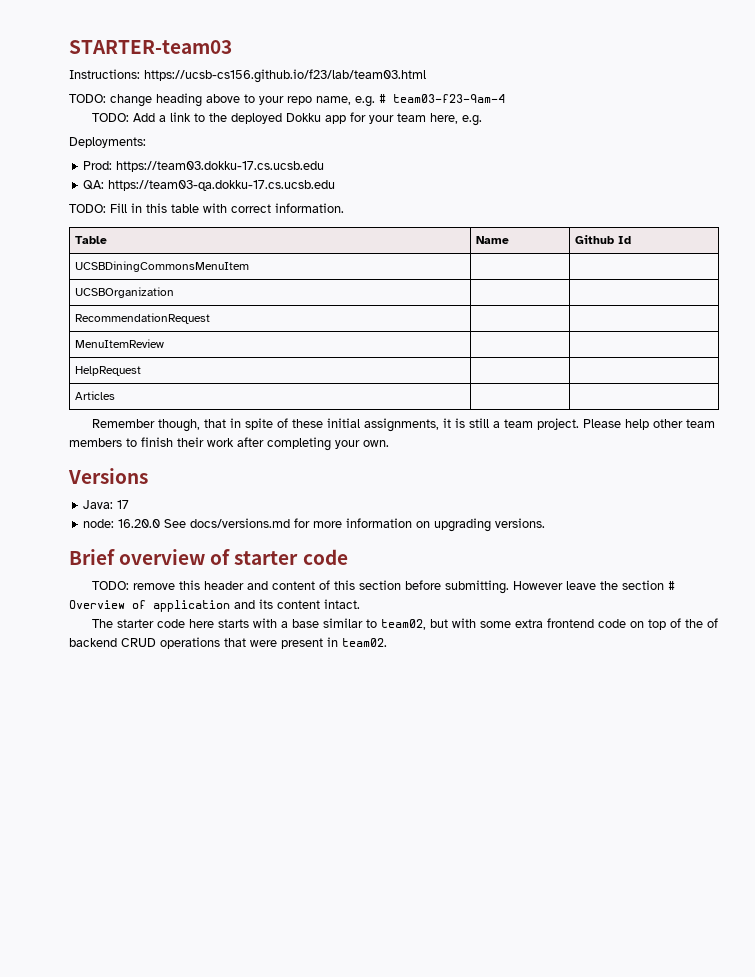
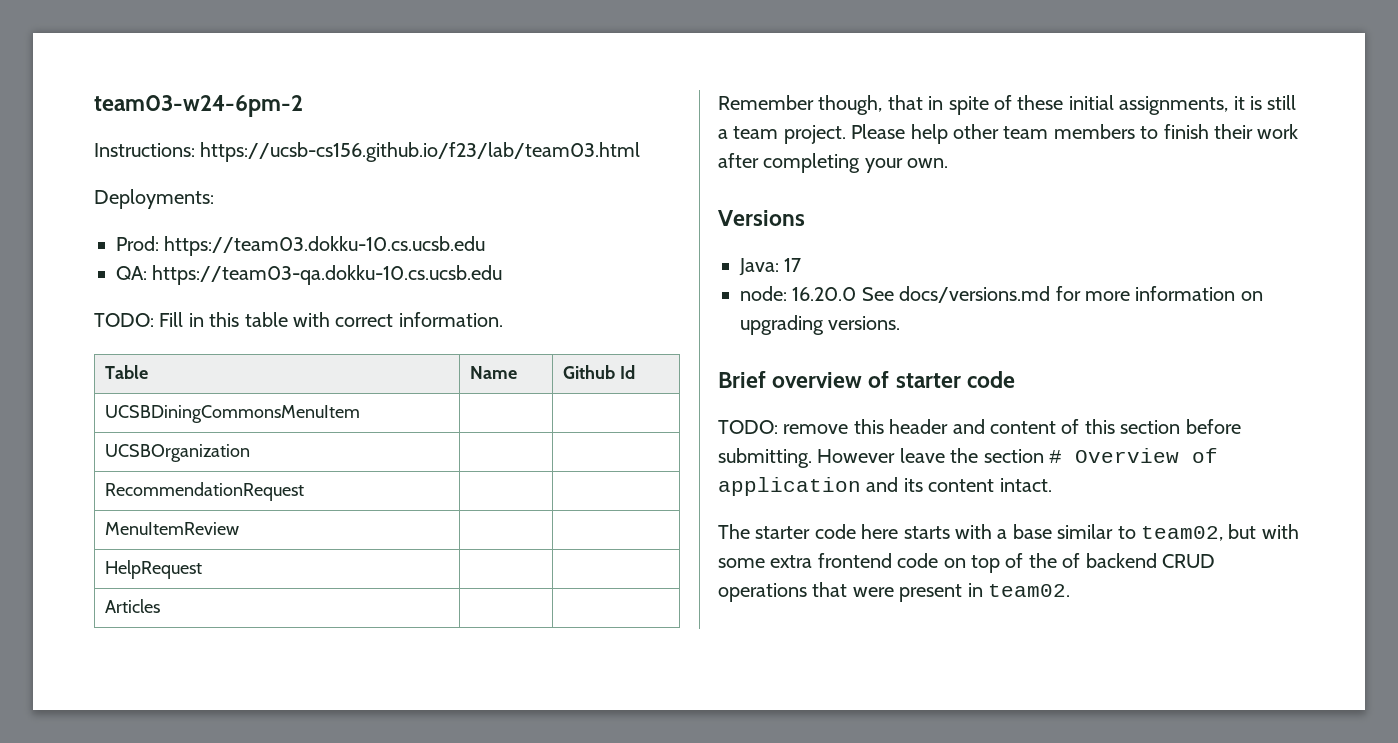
- STARTER-team03
+ team03-w24-6pm-2
- TODO: change heading above to your repo name, e.g. # team03-f23-9am-4
- TODO: Add a link to the deployed Dokku app for your team here, e.g.
- Prod: https://team03.dokku-17.cs.ucsb.edu
+ Prod: https://team03.dokku-10.cs.ucsb.edu
- QA: https://team03-qa.dokku-17.cs.ucsb.edu
+ QA: https://team03-qa.dokku-10.cs.ucsb.edu

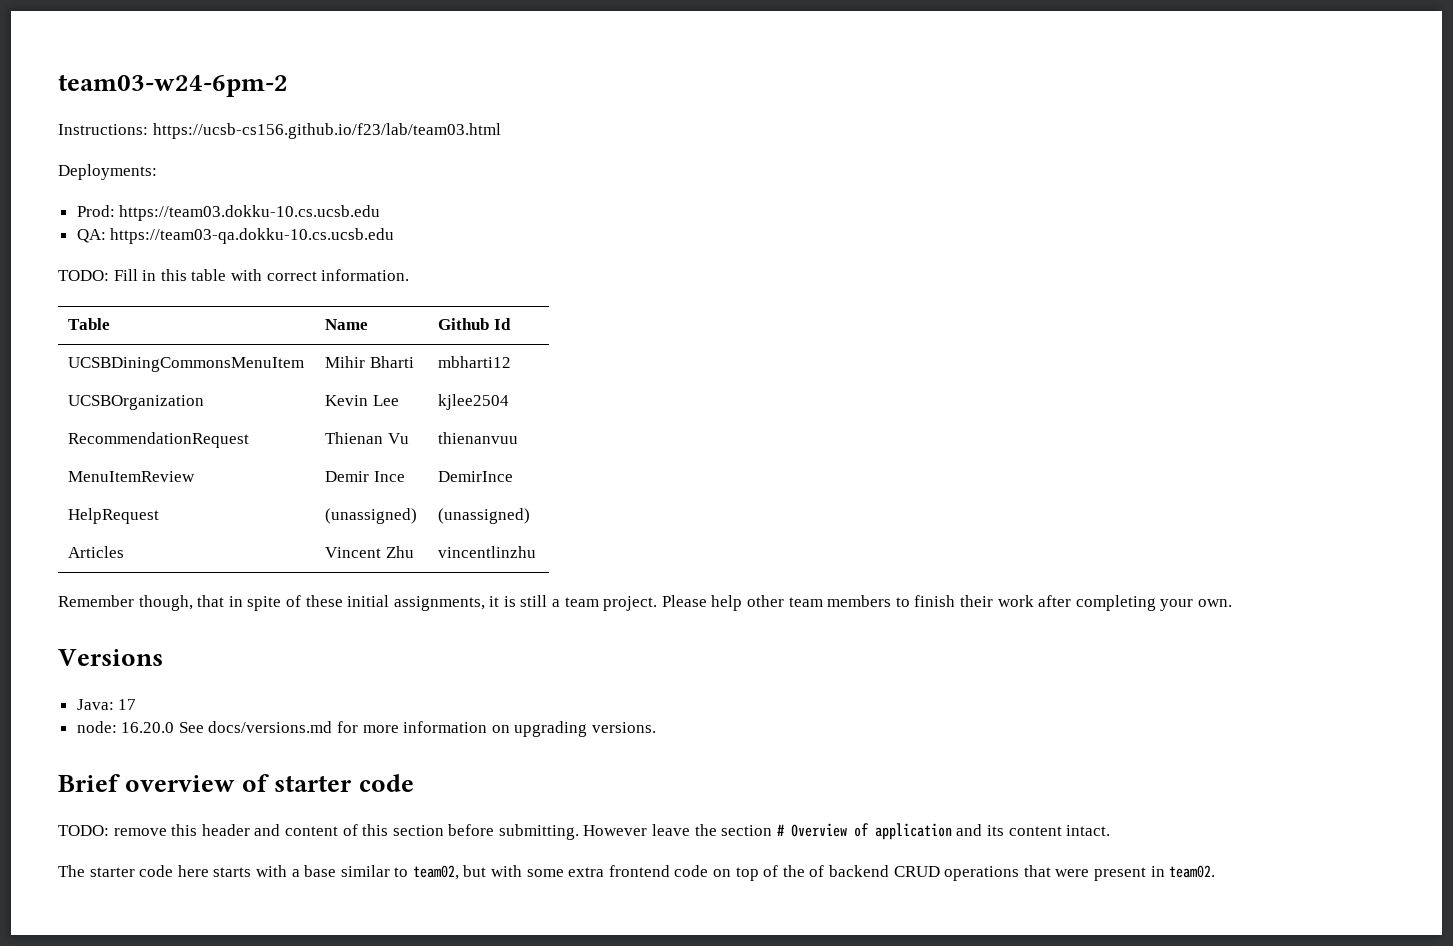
- UCSBDiningCommonsMenuItem | |
- UCSBOrganization | |
- RecommendationRequest | |
- MenuItemReview | |
+ UCSBDiningCommonsMenuItem | Mihir Bharti | mbharti12
+ UCSBOrganization | Kevin Lee | kjlee2504
+ RecommendationRequest | Thienan Vu | thienanvuu
+ MenuItemReview | Demir Ince | DemirInce
- HelpRequest | |
+ HelpRequest | (unassigned) | (unassigned)
- Articles | |
+ Articles | Vincent Zhu | vincentlinzhu

